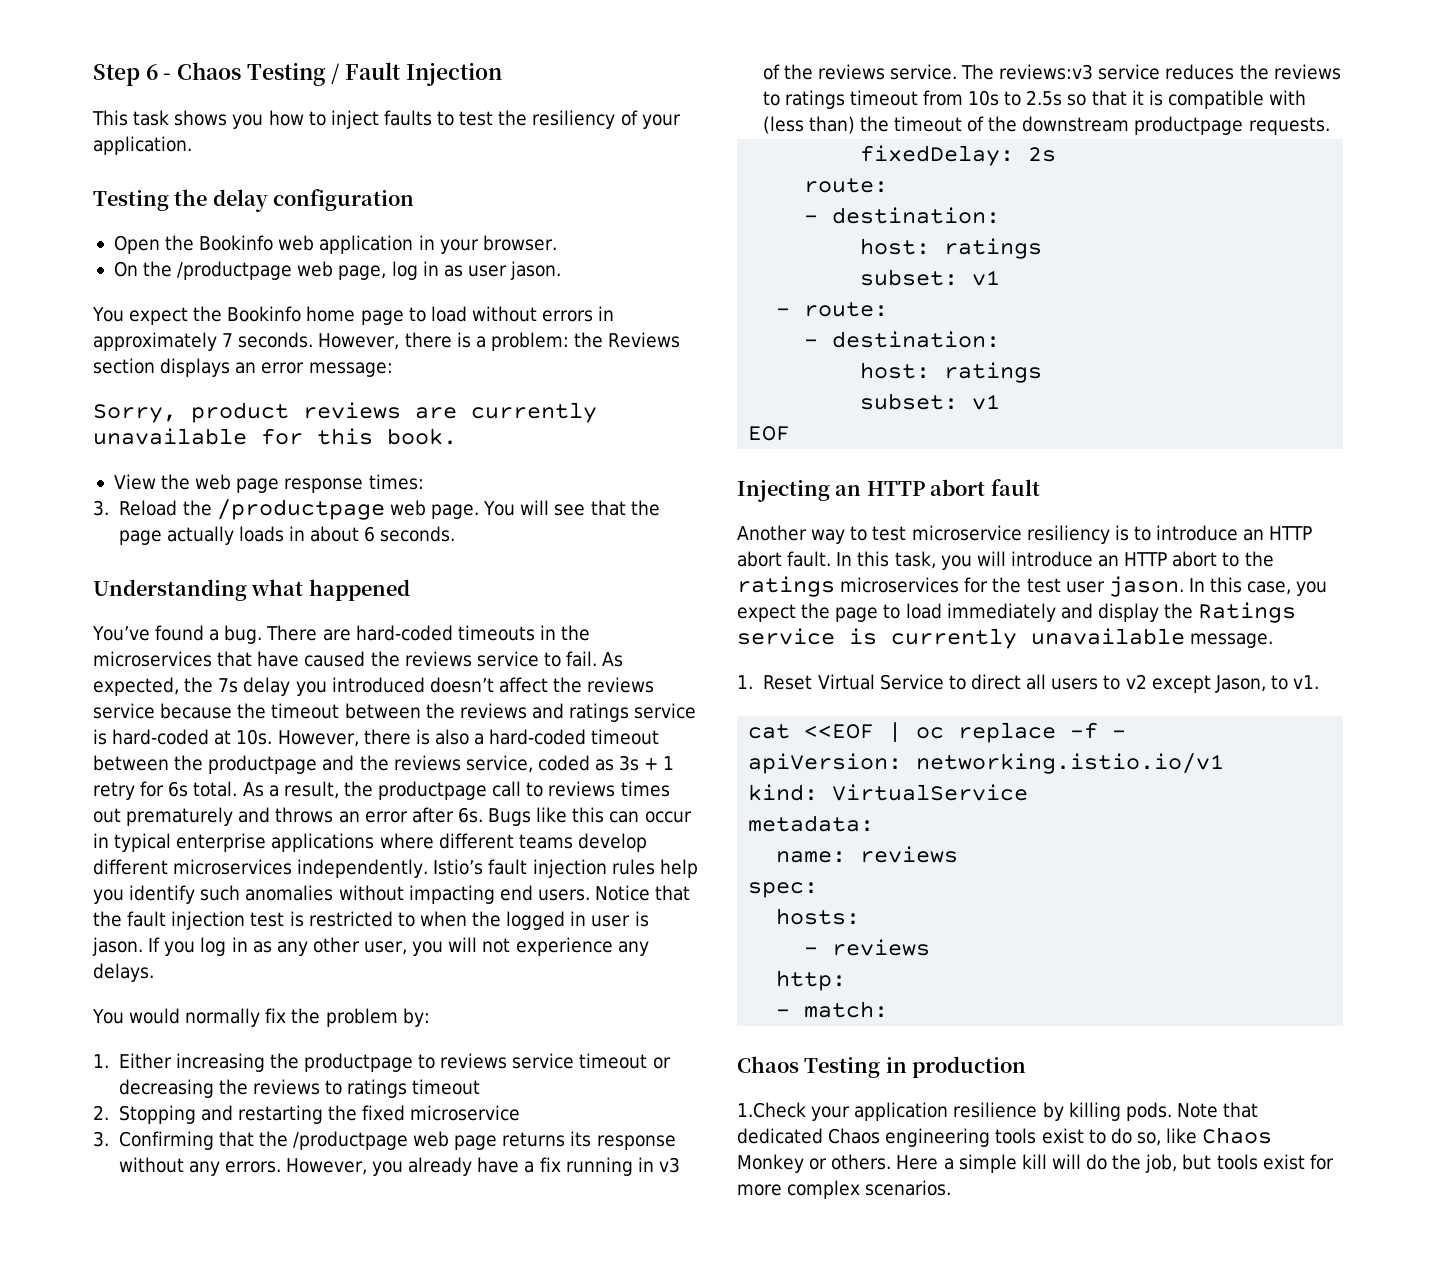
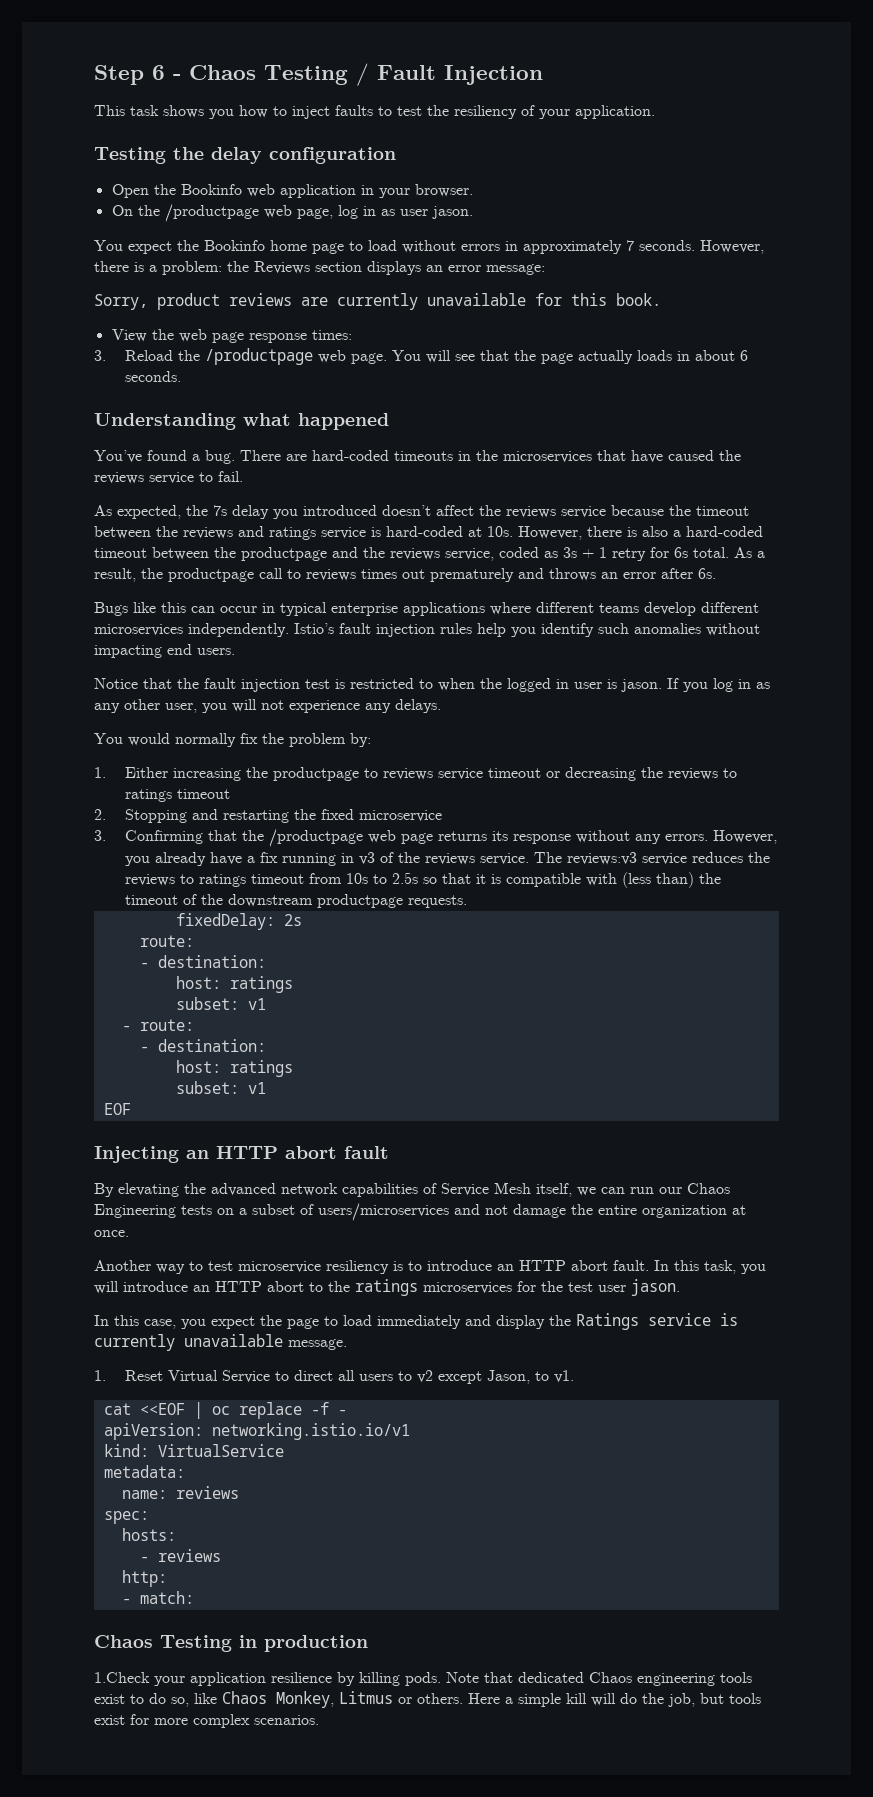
- There are hard-coded timeouts in the microservices that have caused the reviews service to fail. As expected, the 7s delay you introduced doesn’t affect the reviews service because the timeout between the reviews and ratings service is hard-coded at 10s.
+ There are hard-coded timeouts in the microservices that have caused the reviews service to fail.
+ As expected, the 7s delay you introduced doesn’t affect the reviews service because the timeout between the reviews and ratings service is hard-coded at 10s.
- As a result, the productpage call to reviews times out prematurely and throws an error after 6s. Bugs like this can occur in typical enterprise applications where different teams develop different microservices independently.
+ As a result, the productpage call to reviews times out prematurely and throws an error after 6s.
+ Bugs like this can occur in typical enterprise applications where different teams develop different microservices independently.
- Istio’s fault injection rules help you identify such anomalies without impacting end users. Notice that the fault injection test is restricted to when the logged in user is jason.
+ Istio’s fault injection rules help you identify such anomalies without impacting end users.
+ Notice that the fault injection test is restricted to when the logged in user is jason.
+ By elevating the advanced network capabilities of Service Mesh itself, we can run our Chaos Engineering tests on a subset of users/microservices and not damage the entire organization at once.
- In this task, you will introduce an HTTP abort to the ratings microservices for the test user jason. In this case, you expect the page to load immediately and display the Ratings service is currently unavailable message.
+ In this task, you will introduce an HTTP abort to the ratings microservices for the test user jason.
+ In this case, you expect the page to load immediately and display the Ratings service is currently unavailable message.
- Note that dedicated Chaos engineering tools exist to do so, like Chaos Monkey or others.
+ Note that dedicated Chaos engineering tools exist to do so, like Chaos Monkey, Litmus or others.

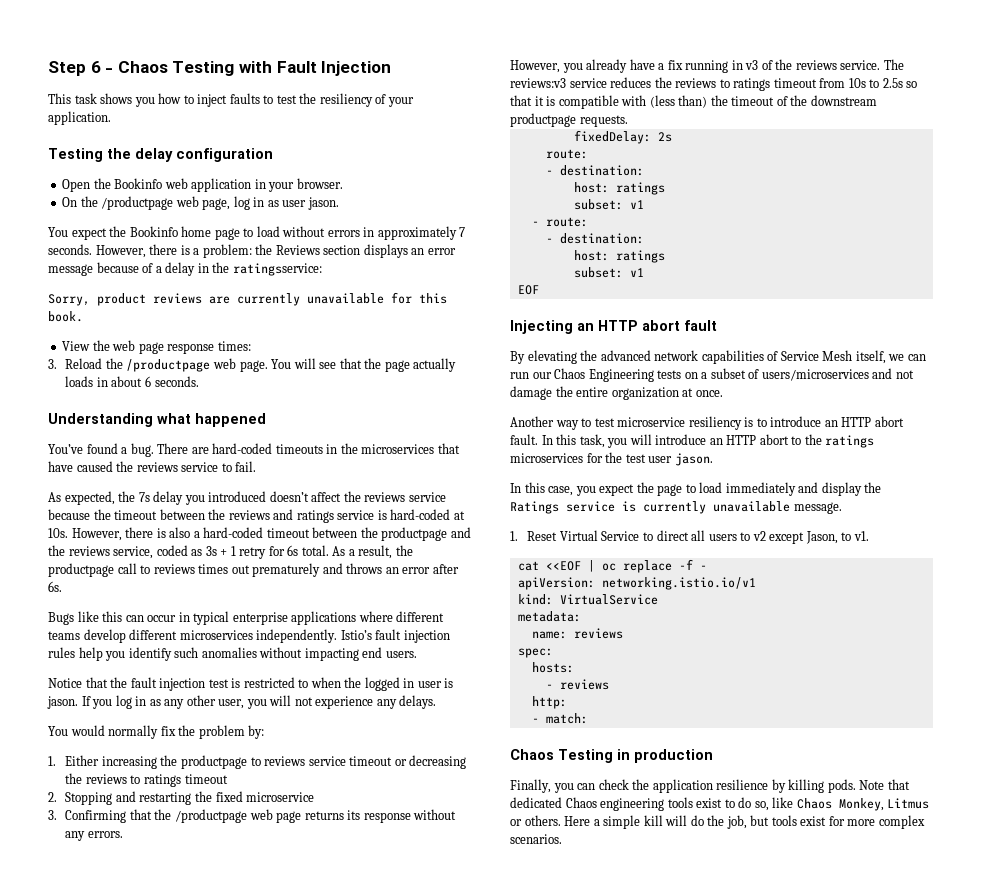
- Step 6 - Chaos Testing / Fault Injection
+ Step 6 - Chaos Testing with Fault Injection
- However, there is a problem: the Reviews section displays an error message:
+ However, there is a problem: the Reviews section displays an error message because of a delay in the ratingsservice:
- 3. Confirming that the /productpage web page returns its response without any errors. However, you already have a fix running in v3 of the reviews service.
+ 3. Confirming that the /productpage web page returns its response without any errors.
+ However, you already have a fix running in v3 of the reviews service.
- 1.Check your application resilience by killing pods.
+ Finally, you can check the application resilience by killing pods.

